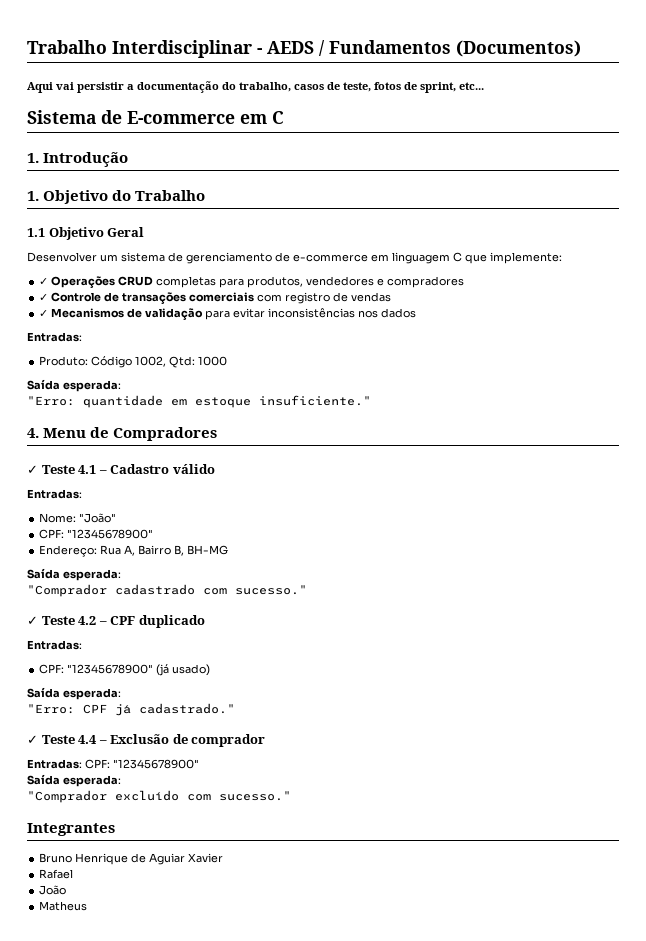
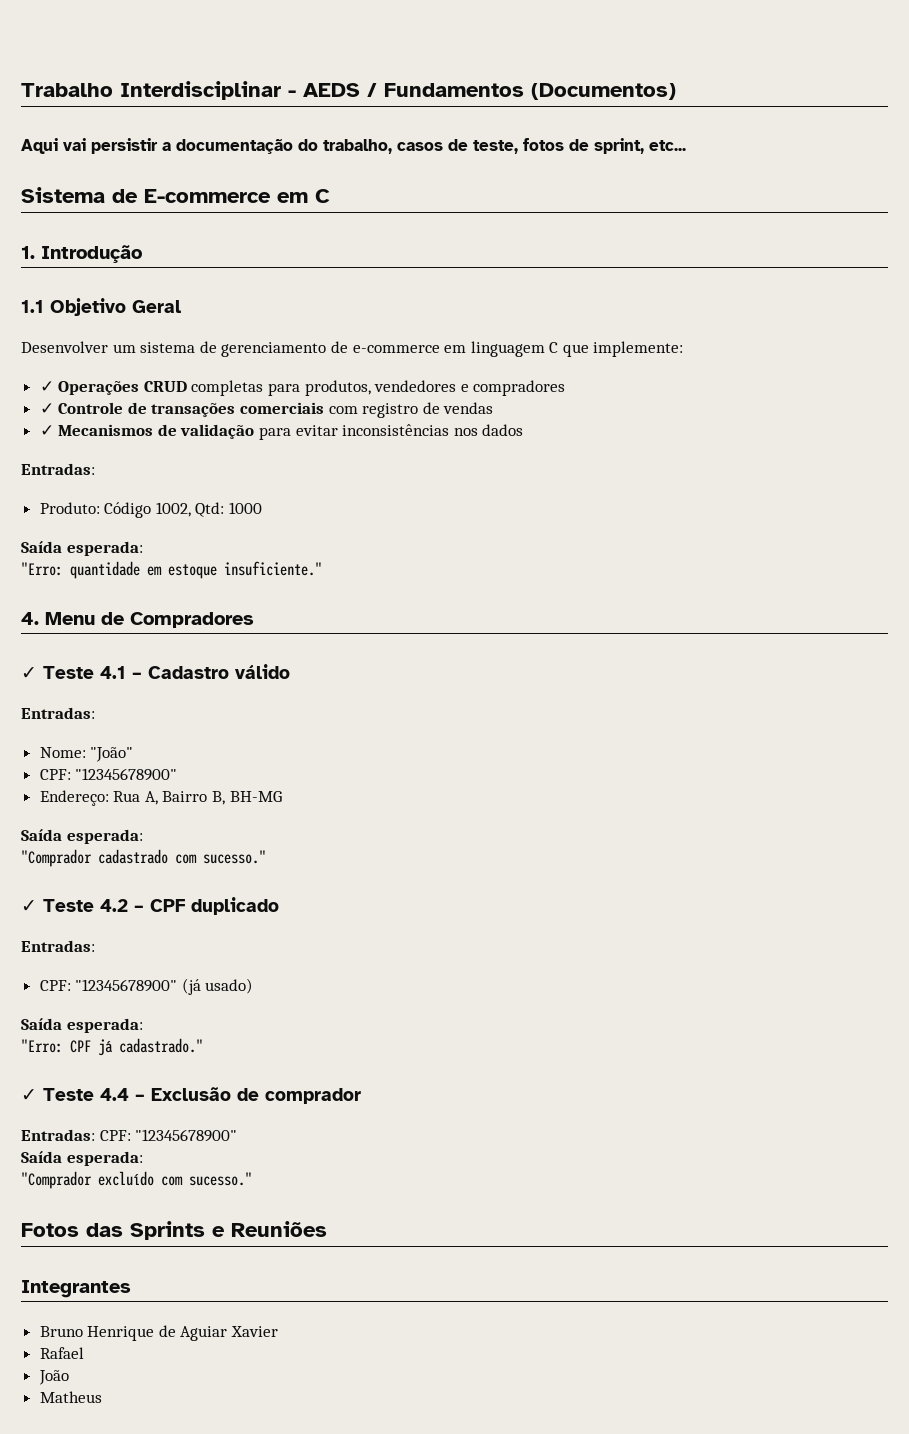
- 1. Objetivo do Trabalho
+ Fotos das Sprints e Reuniões

